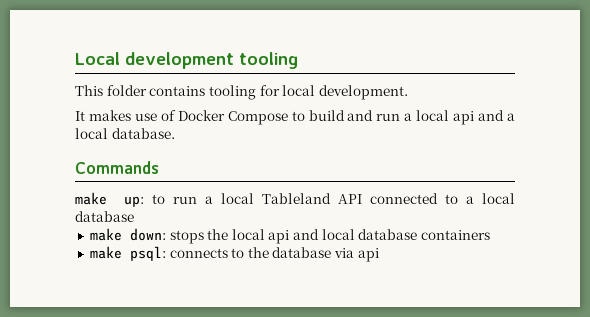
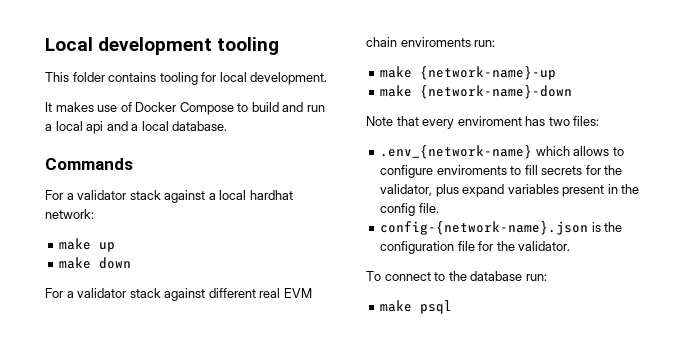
- make up: to run a local Tableland API connected to a local database
- make down: stops the local api and local database containers
- make psql: connects to the database via api
+ For a validator stack against a local hardhat network:
+ make up
+ make down
+ For a validator stack against different real EVM chain enviroments run:
+ make {network-name}-up
+ make {network-name}-down
+ Note that every enviroment has two files:
+ .env_{network-name} which allows to configure enviroments to fill secrets for the validator, plus expand variables present in the config file.
+ config-{network-name}.json is the configuration file for the validator.
+ To connect to the database run:
+ make psql

